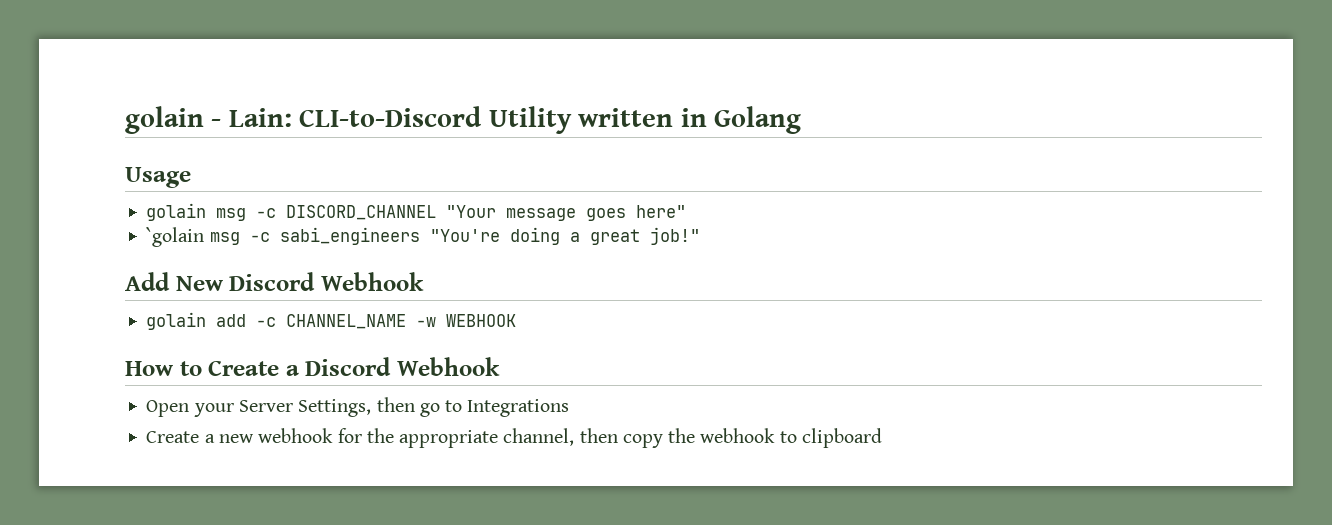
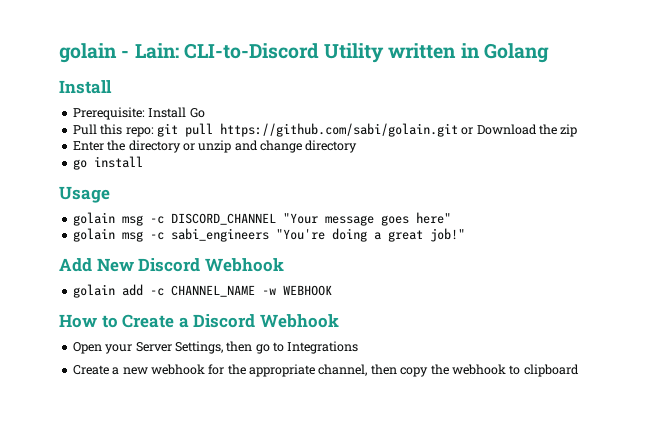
  golain - Lain: CLI-to-Discord Utility written in Golang
+ Install
+ Prerequisite: Install Go
+ Pull this repo: git pull https://github.com/sabi/golain.git or Download the zip
+ Enter the directory or unzip and change directory
+ go install
- `golain msg -c sabi_engineers "You're doing a great job!"
+ golain msg -c sabi_engineers "You're doing a great job!"

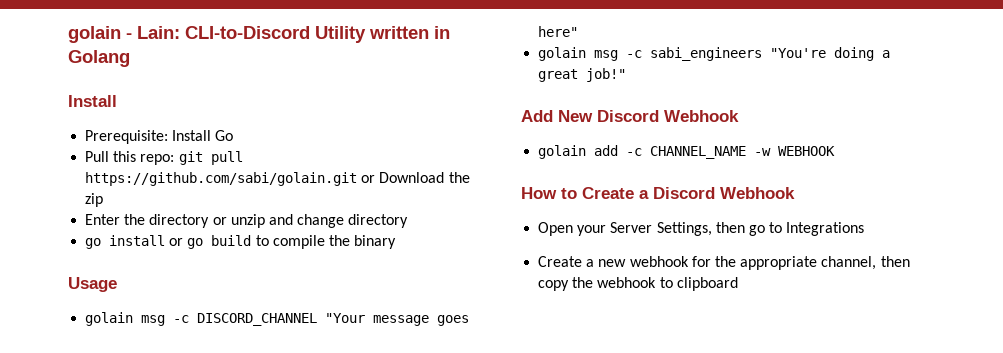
- go install
+ go install or go build to compile the binary

